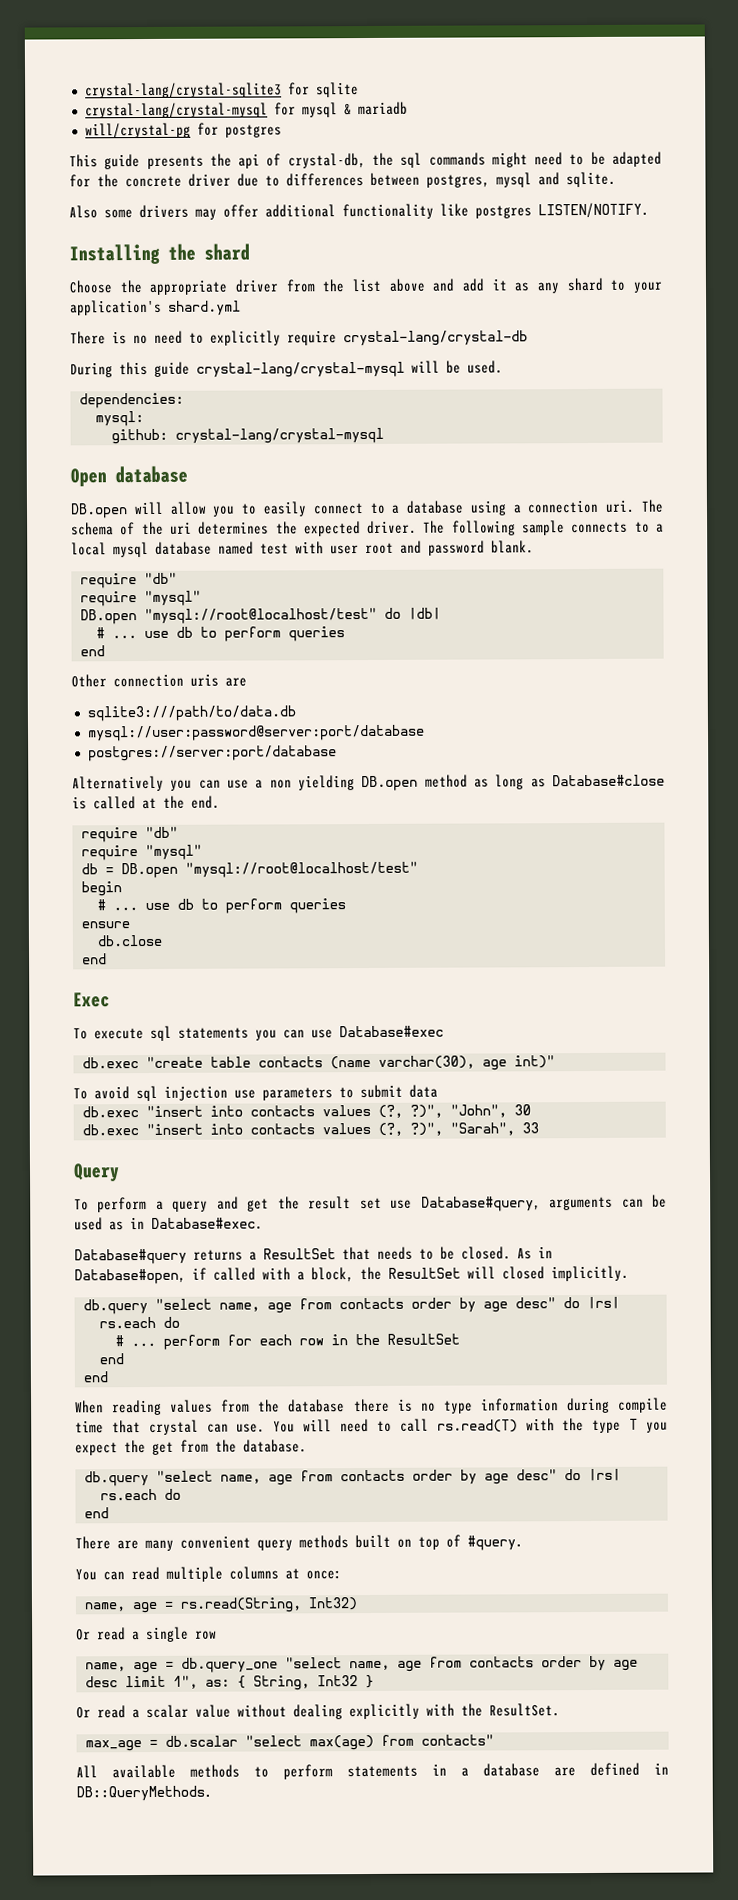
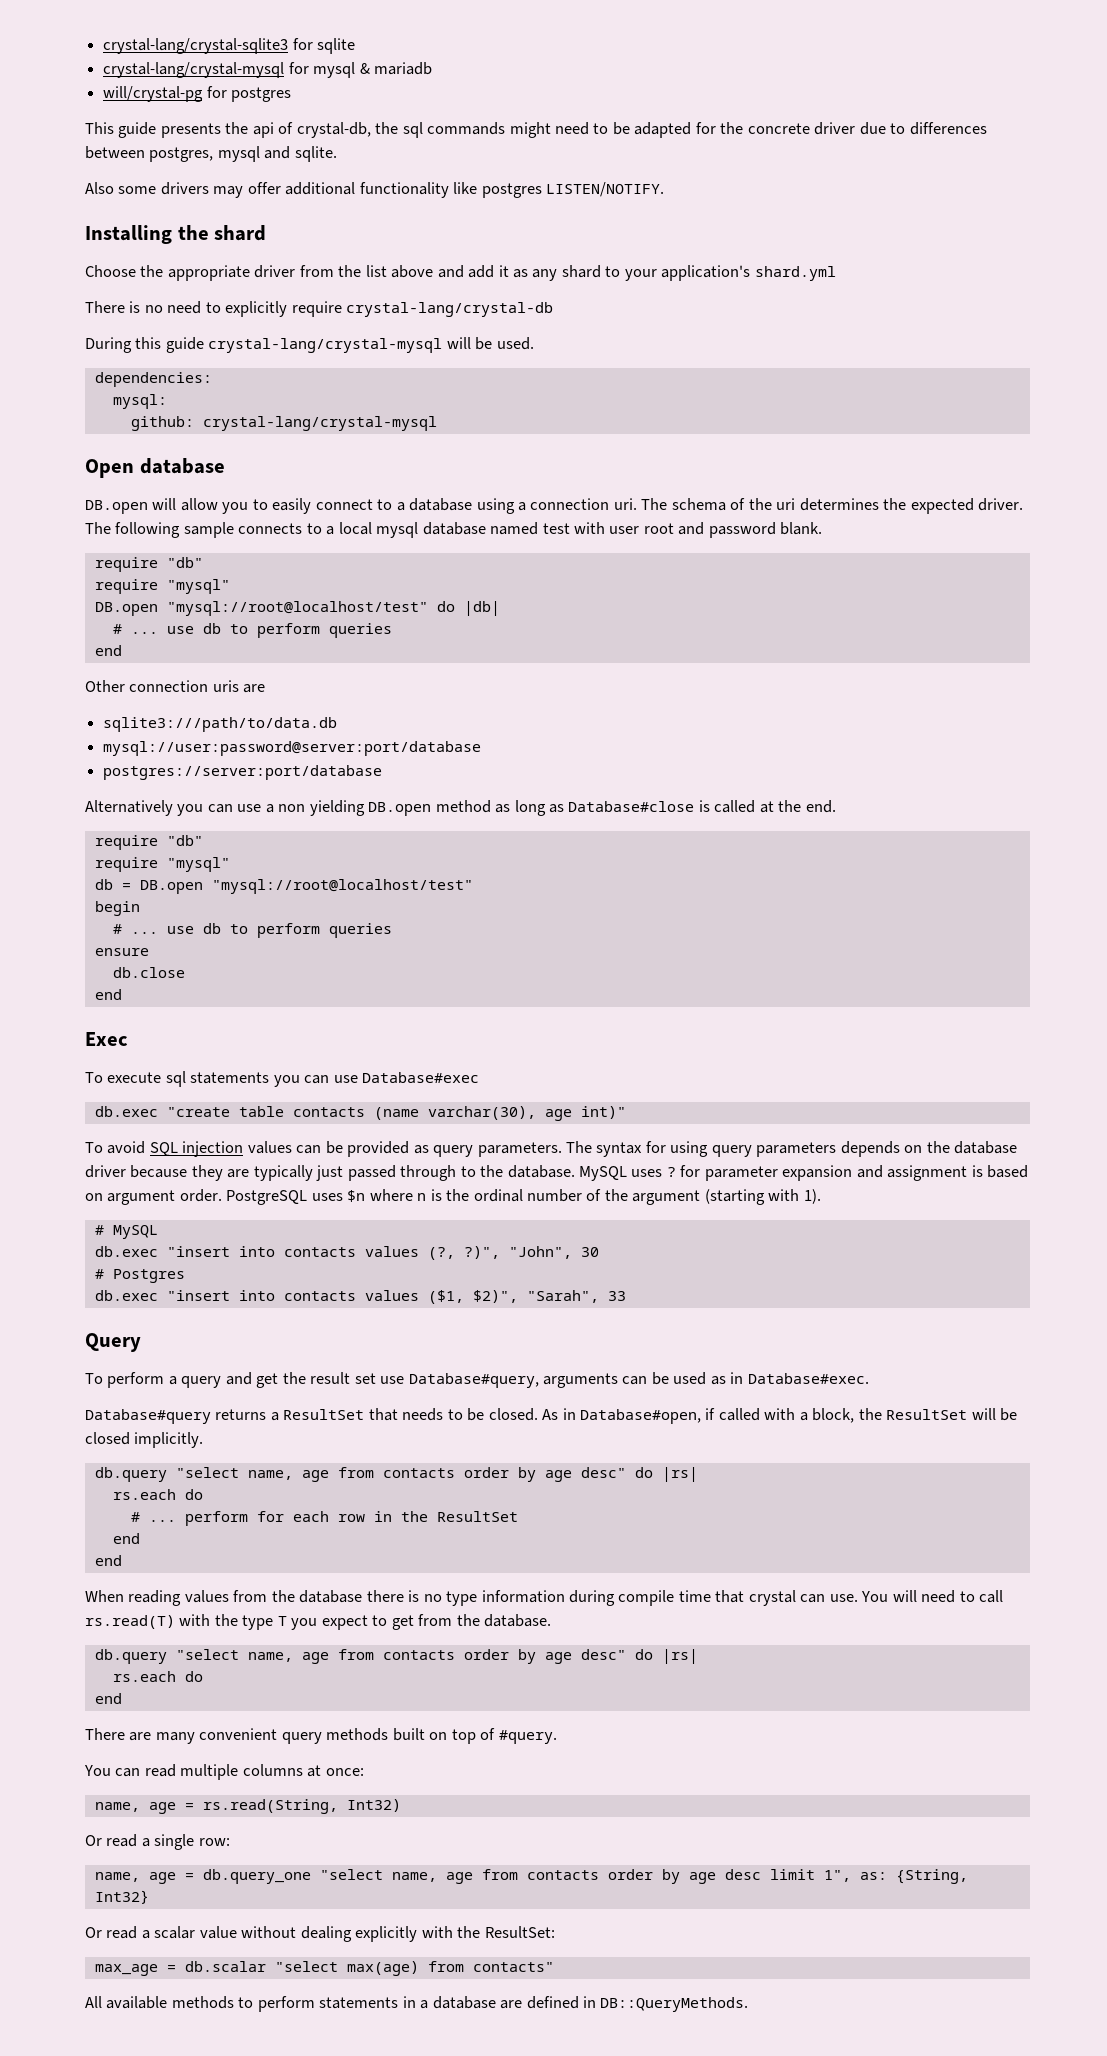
- To avoid sql injection use parameters to submit data
+ To avoid SQL injection values can be provided as query parameters. The syntax for using query parameters depends on the database driver because they are typically just passed through to the database. MySQL uses ? for parameter expansion and assignment is based on argument order. PostgreSQL uses $n where n is the ordinal number of the argument (starting with 1).
+ # MySQL
- db.exec "insert into contacts values (?, ?)", "Sarah", 33
+ # Postgres
+ db.exec "insert into contacts values ($1, $2)", "Sarah", 33
- As in Database#open, if called with a block, the ResultSet will closed implicitly.
+ As in Database#open, if called with a block, the ResultSet will be closed implicitly.
- You will need to call rs.read(T) with the type T you expect the get from the database.
+ You will need to call rs.read(T) with the type T you expect to get from the database.
- Or read a single row
+ Or read a single row:
- name, age = db.query_one "select name, age from contacts order by age desc limit 1", as: { String, Int32 }
+ name, age = db.query_one "select name, age from contacts order by age desc limit 1", as: {String, Int32}
- Or read a scalar value without dealing explicitly with the ResultSet.
+ Or read a scalar value without dealing explicitly with the ResultSet:

